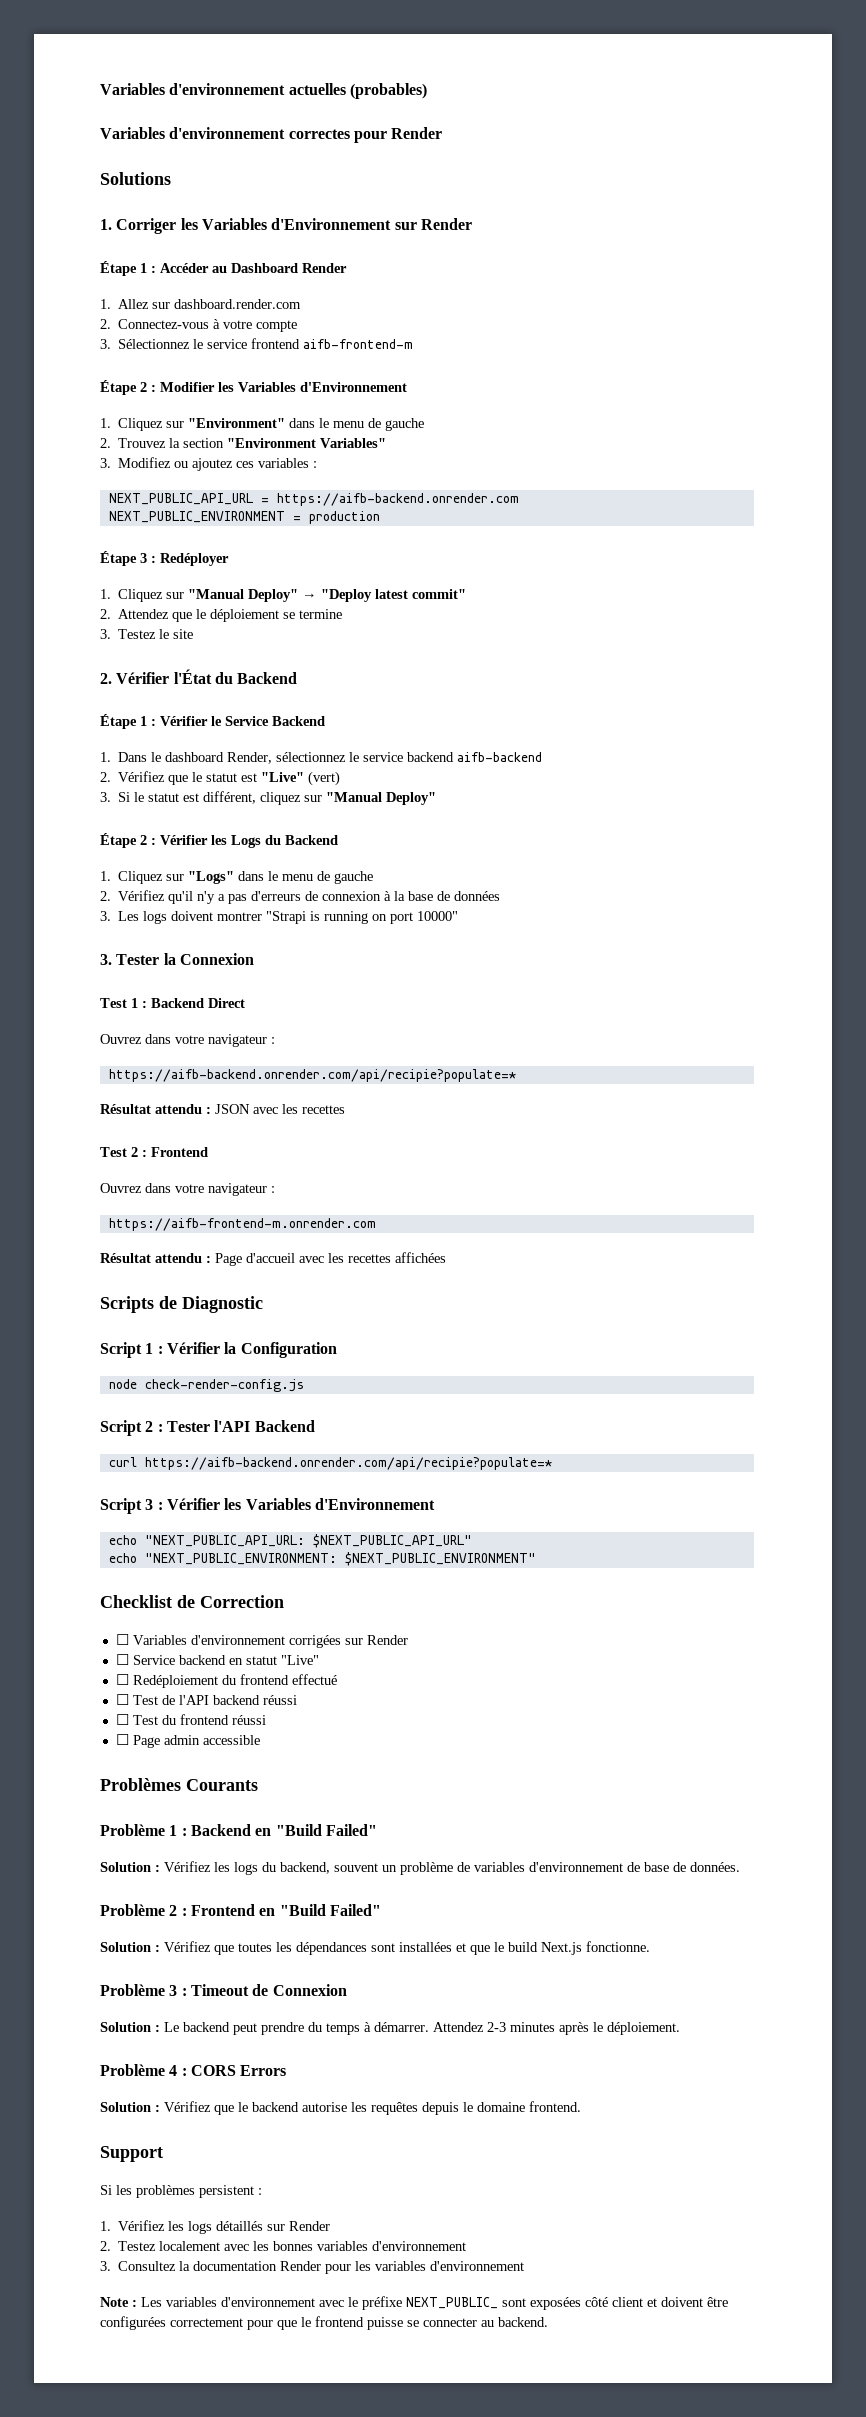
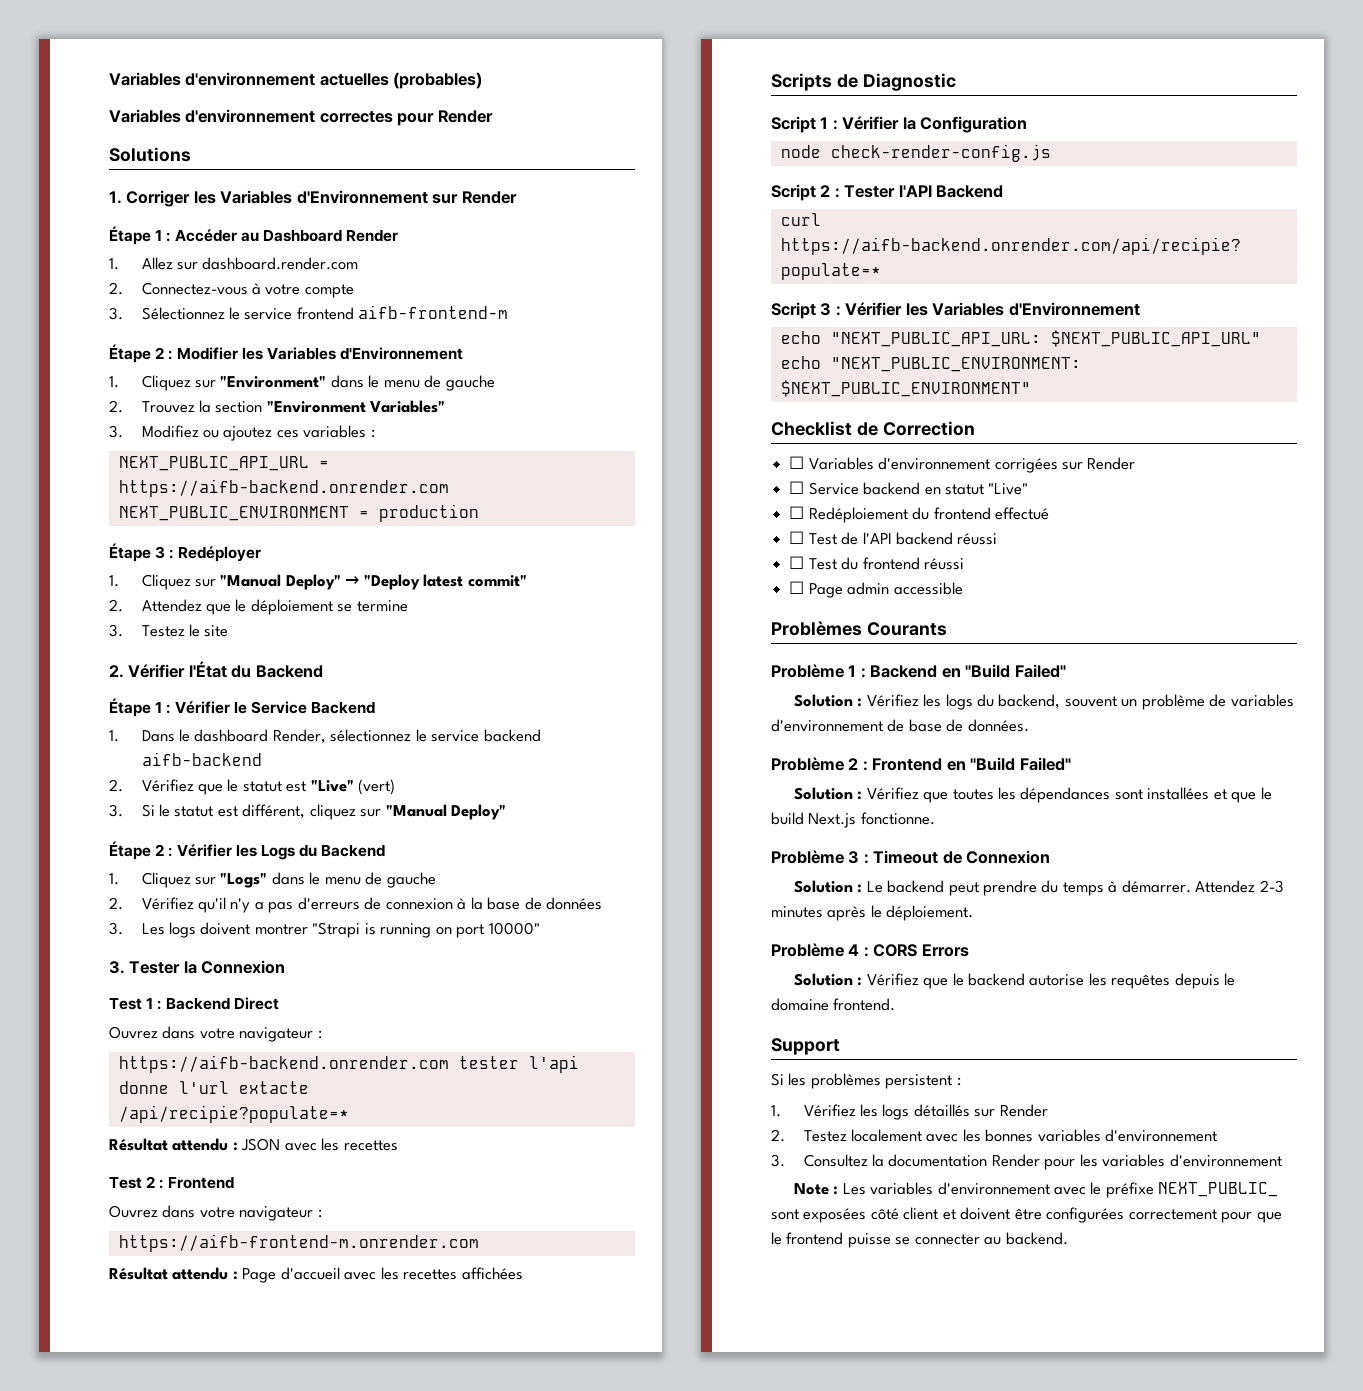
  Test 1 : Backend Direct
  Ouvrez dans votre navigateur :
- https://aifb-backend.onrender.com/api/recipie?populate=*
+ https://aifb-backend.onrender.com tester l'api donne l'url extacte
+ /api/recipie?populate=*

